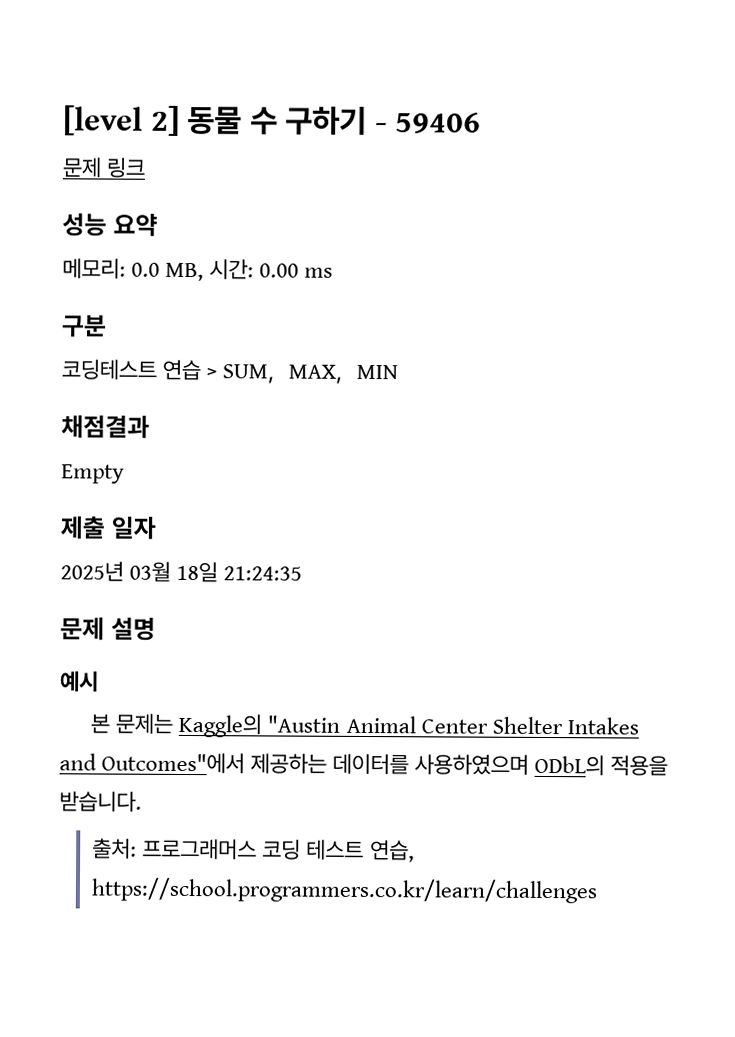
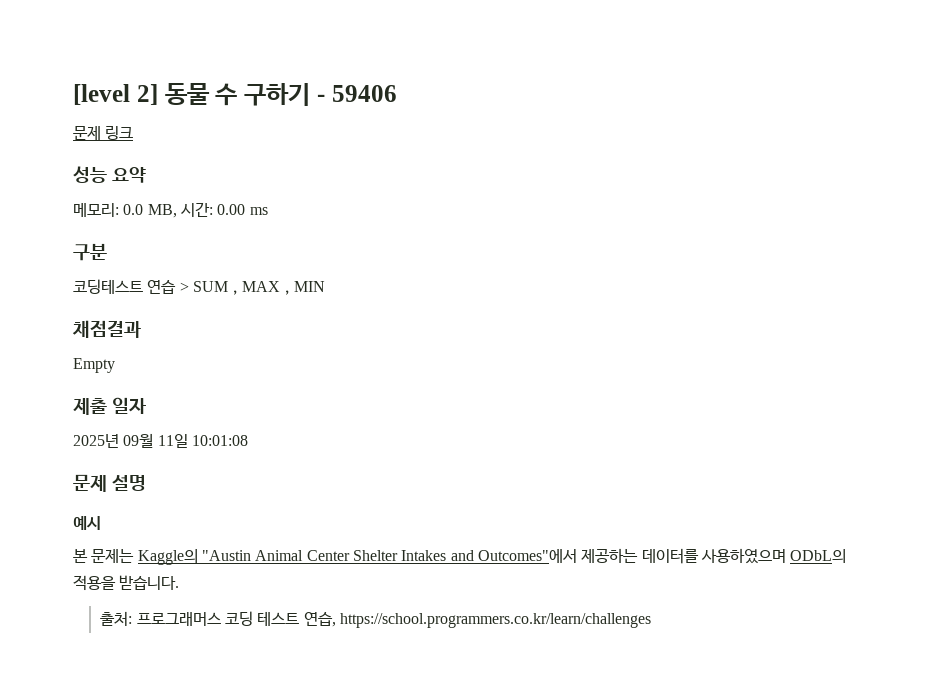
- 2025년 03월 18일 21:24:35
+ 2025년 09월 11일 10:01:08

